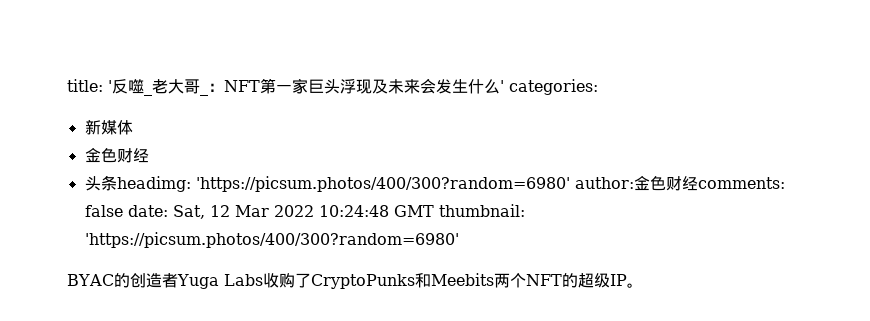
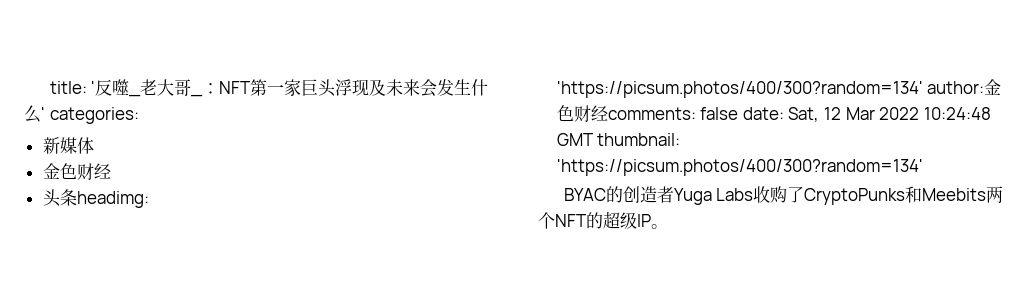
- 头条headimg: 'https://picsum.photos/400/300?random=6980' author:金色财经comments: false date: Sat, 12 Mar 2022 10:24:48 GMT thumbnail: 'https://picsum.photos/400/300?random=6980'
+ 头条headimg: 'https://picsum.photos/400/300?random=134' author:金色财经comments: false date: Sat, 12 Mar 2022 10:24:48 GMT thumbnail: 'https://picsum.photos/400/300?random=134'

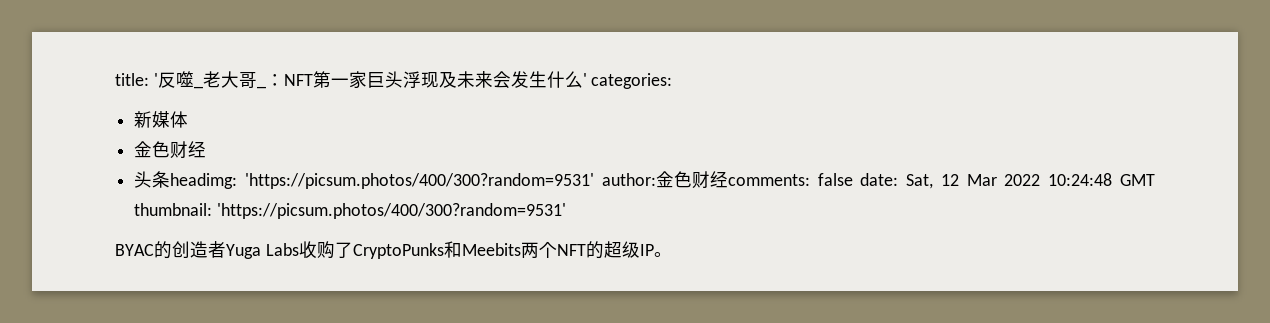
- 头条headimg: 'https://picsum.photos/400/300?random=134' author:金色财经comments: false date: Sat, 12 Mar 2022 10:24:48 GMT thumbnail: 'https://picsum.photos/400/300?random=134'
+ 头条headimg: 'https://picsum.photos/400/300?random=9531' author:金色财经comments: false date: Sat, 12 Mar 2022 10:24:48 GMT thumbnail: 'https://picsum.photos/400/300?random=9531'

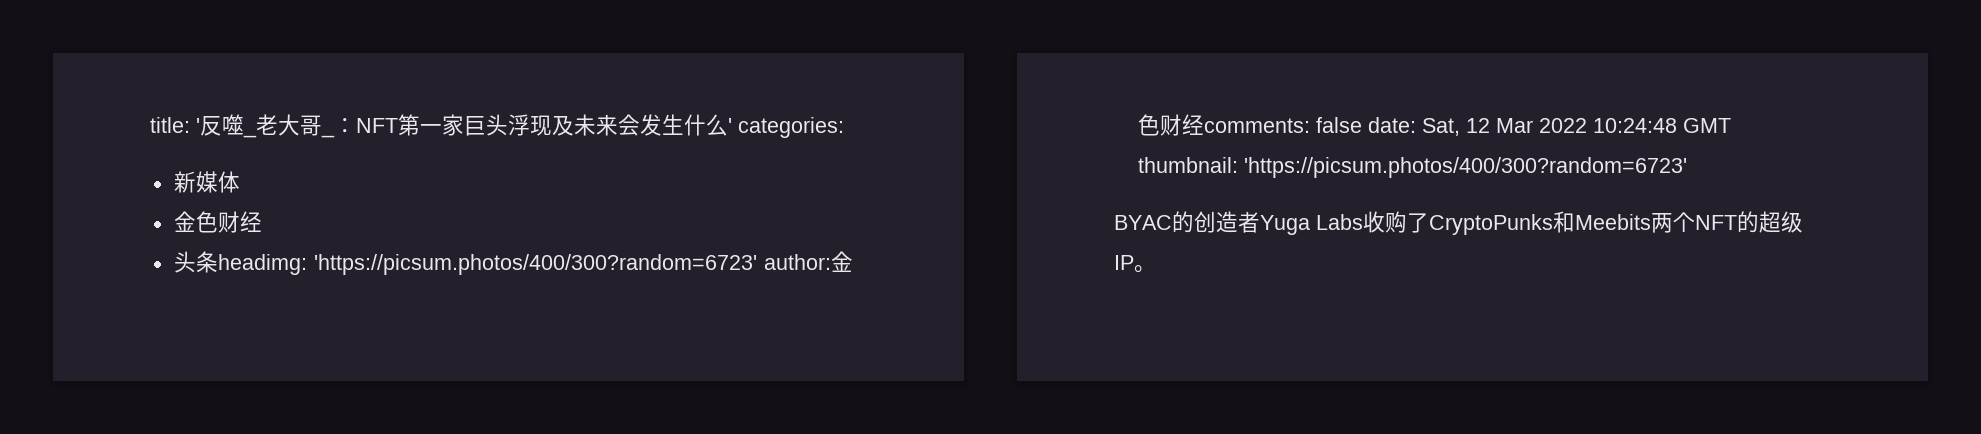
- 头条headimg: 'https://picsum.photos/400/300?random=9531' author:金色财经comments: false date: Sat, 12 Mar 2022 10:24:48 GMT thumbnail: 'https://picsum.photos/400/300?random=9531'
+ 头条headimg: 'https://picsum.photos/400/300?random=6723' author:金色财经comments: false date: Sat, 12 Mar 2022 10:24:48 GMT thumbnail: 'https://picsum.photos/400/300?random=6723'

